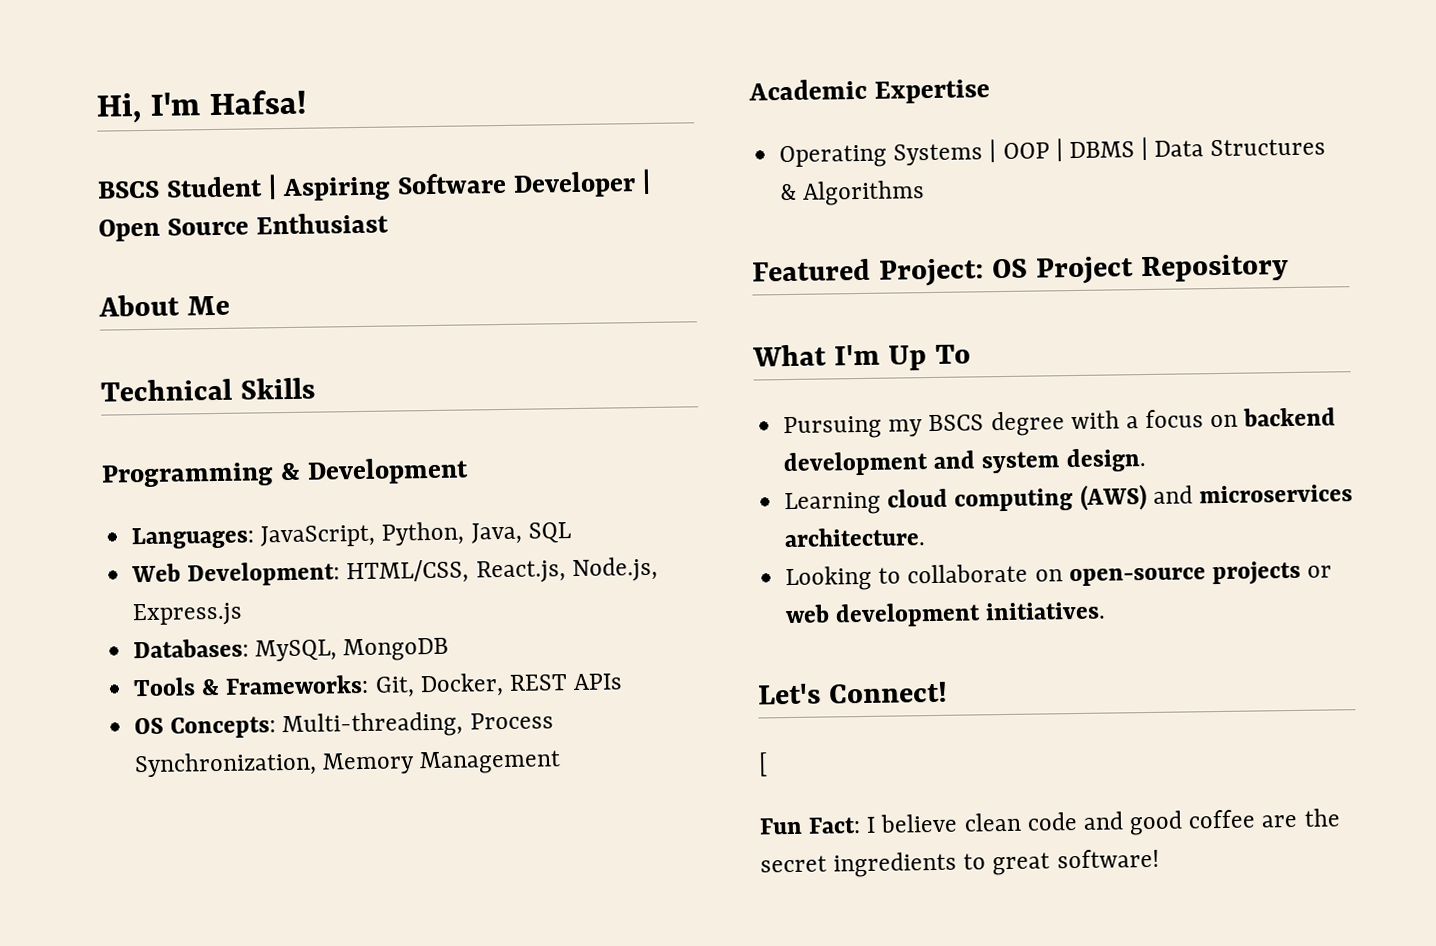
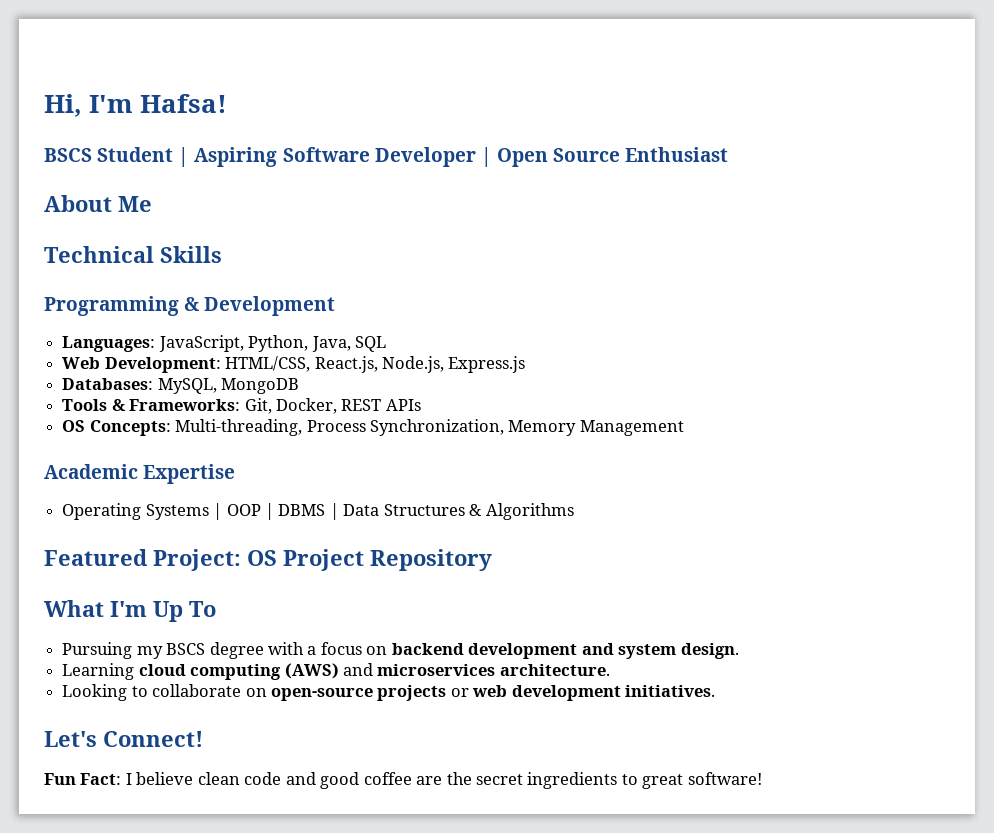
- [

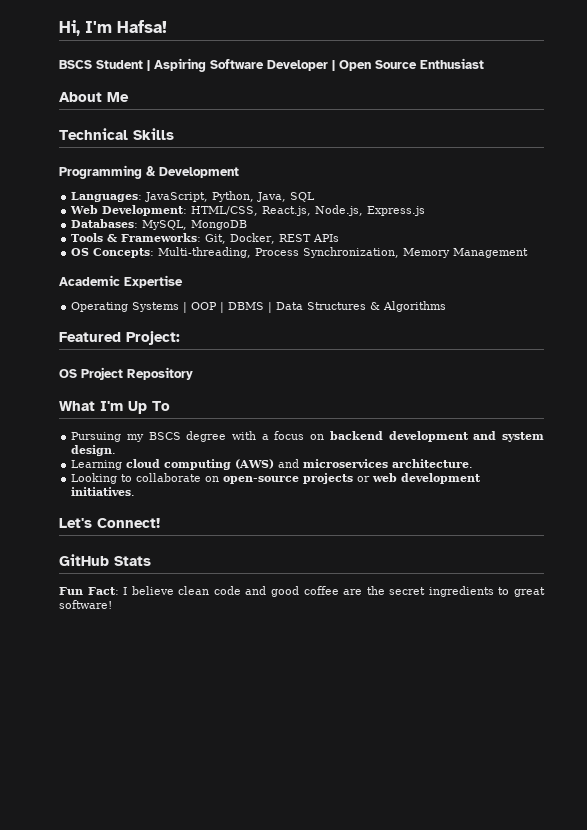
- Featured Project: OS Project Repository
+ Featured Project:
+ OS Project Repository
+ GitHub Stats

